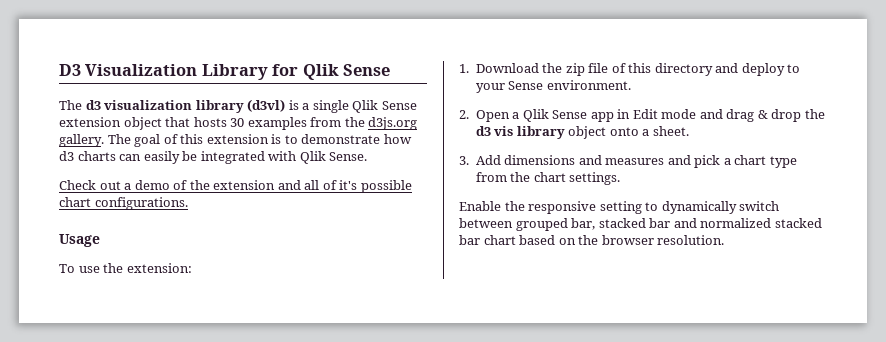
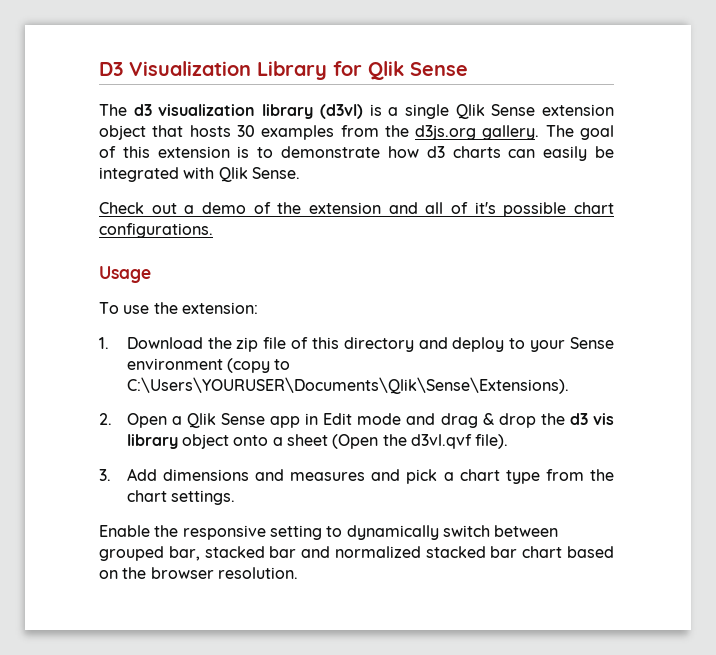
- 1. Download the zip file of this directory and deploy to your Sense environment.
+ 1. Download the zip file of this directory and deploy to your Sense environment (copy to C:\Users\YOURUSER\Documents\Qlik\Sense\Extensions).
- 2. Open a Qlik Sense app in Edit mode and drag & drop the d3 vis library object onto a sheet.
+ 2. Open a Qlik Sense app in Edit mode and drag & drop the d3 vis library object onto a sheet (Open the d3vl.qvf file).

